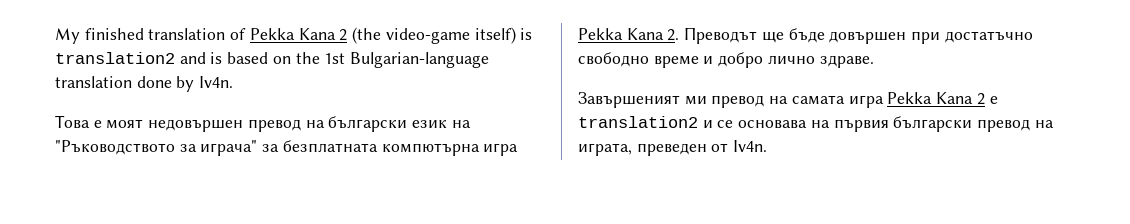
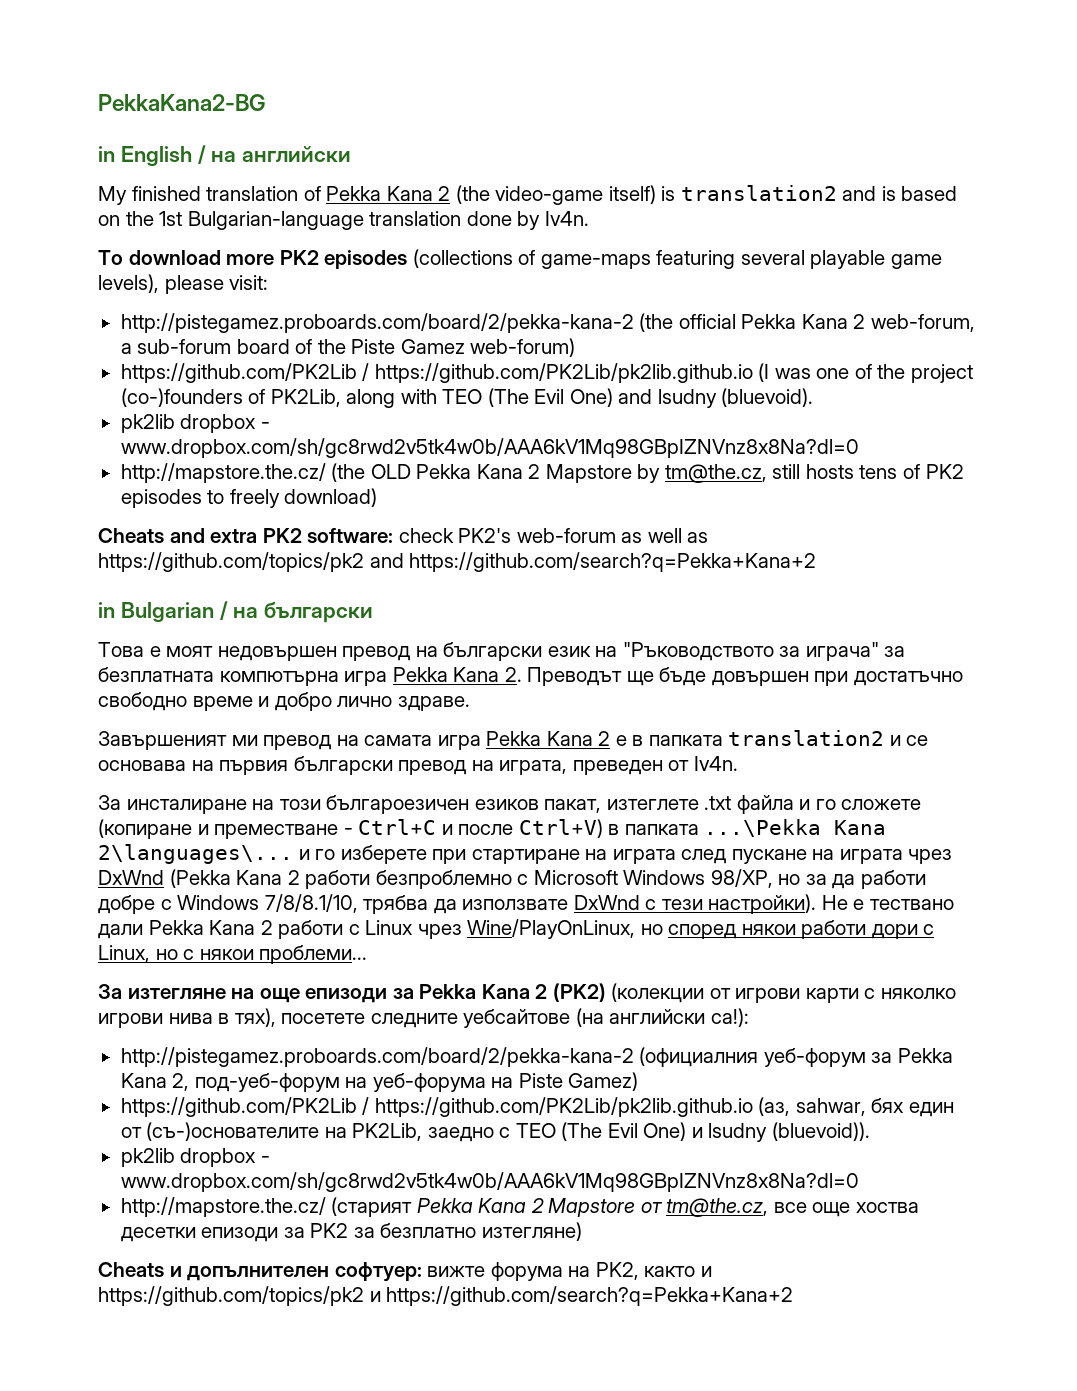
+ PekkaKana2-BG
+ in English / на английски
+ To download more PK2 episodes (collections of game-maps featuring several playable game levels), please visit:
+ http://pistegamez.proboards.com/board/2/pekka-kana-2 (the official Pekka Kana 2 web-forum, a sub-forum board of the Piste Gamez web-forum)
+ https://github.com/PK2Lib / https://github.com/PK2Lib/pk2lib.github.io (I was one of the project (co-)founders of PK2Lib, along with TEO (The Evil One) and lsudny (bluevoid).
+ pk2lib dropbox - www.dropbox.com/sh/gc8rwd2v5tk4w0b/AAA6kV1Mq98GBpIZNVnz8x8Na?dl=0
+ http://mapstore.the.cz/ (the OLD Pekka Kana 2 Mapstore by tm@the.cz, still hosts tens of PK2 episodes to freely download)
+ Cheats and extra PK2 software: check PK2's web-forum as well as https://github.com/topics/pk2 and https://github.com/search?q=Pekka+Kana+2
+ in Bulgarian / на български
- Завършеният ми превод на самата игра Pekka Kana 2 е translation2 и се основава на първия български превод на играта, преведен от Iv4n.
+ Завършеният ми превод на самата игра Pekka Kana 2 е в папката translation2 и се основава на първия български превод на играта, преведен от Iv4n.
+ За инсталиране на този българоезичен езиков пакат, изтеглете .txt файла и го сложете (копиране и преместване - Ctrl+C и после Ctrl+V) в папката ...\Pekka Kana 2\languages\... и го изберете при стартиране на играта след пускане на играта чрез DxWnd (Pekka Kana 2 работи безпроблемно с Microsoft Windows 98/XP, но за да работи добре с Windows 7/8/8.1/10, трябва да използвате DxWnd с тези настройки). Не е тествано дали Pekka Kana 2 работи с Linux чрез Wine/PlayOnLinux, но според някои работи дори с Linux, но с някои проблеми...
+ За изтегляне на още епизоди за Pekka Kana 2 (PK2) (колекции от игрови карти с няколко игрови нива в тях), посетете следните уебсайтове (на английски са!):
+ http://pistegamez.proboards.com/board/2/pekka-kana-2 (официалния уеб-форум за Pekka Kana 2, под-уеб-форум на уеб-форума на Piste Gamez)
+ https://github.com/PK2Lib / https://github.com/PK2Lib/pk2lib.github.io (аз, sahwar, бях един от (съ-)основателите на PK2Lib, заедно с TEO (The Evil One) и lsudny (bluevoid)).
+ pk2lib dropbox - www.dropbox.com/sh/gc8rwd2v5tk4w0b/AAA6kV1Mq98GBpIZNVnz8x8Na?dl=0
+ http://mapstore.the.cz/ (старият Pekka Kana 2 Mapstore от tm@the.cz, все още хоства десетки епизоди за PK2 за безплатно изтегляне)
+ Cheats и допълнителен софтуер: вижте форума на PK2, както и https://github.com/topics/pk2 и https://github.com/search?q=Pekka+Kana+2

